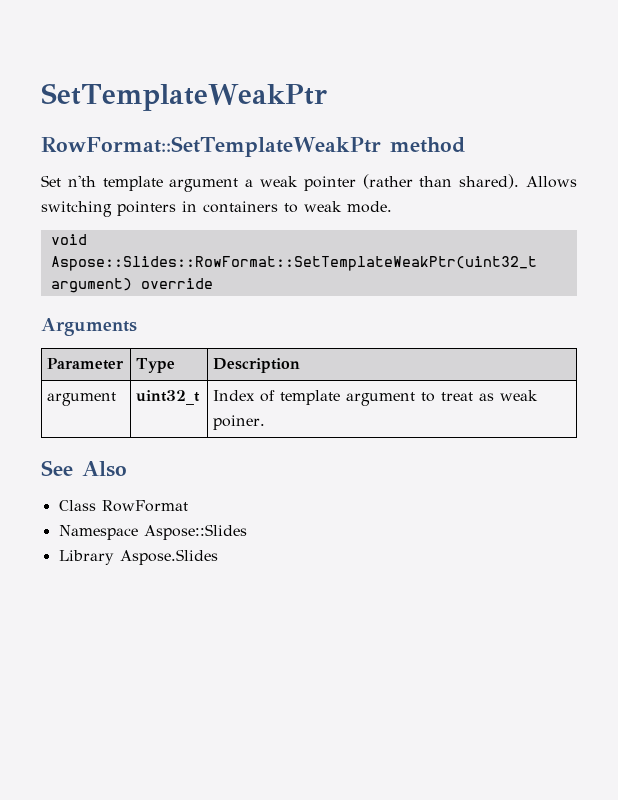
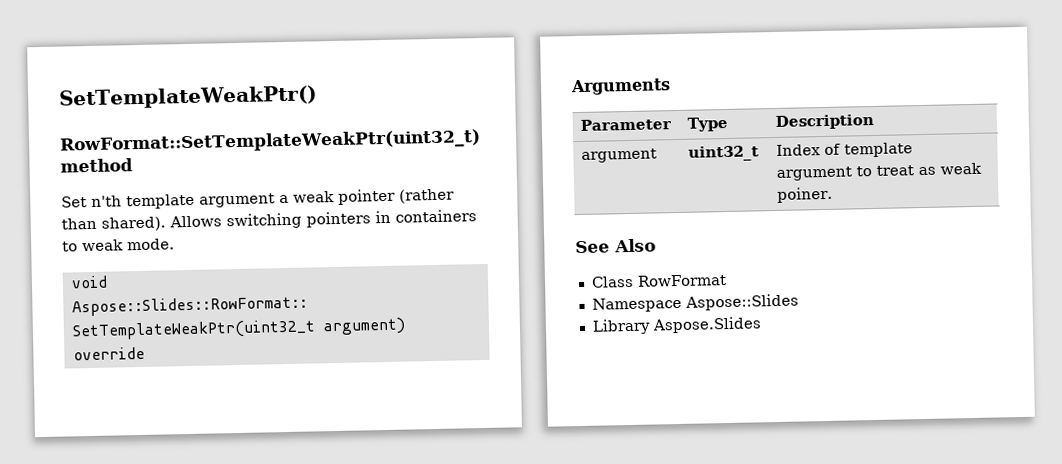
- SetTemplateWeakPtr
- RowFormat::SetTemplateWeakPtr method
+ SetTemplateWeakPtr()
+ RowFormat::SetTemplateWeakPtr(uint32_t) method

